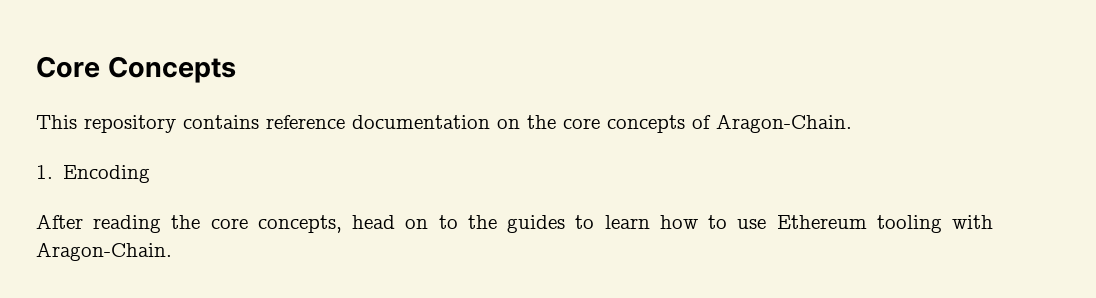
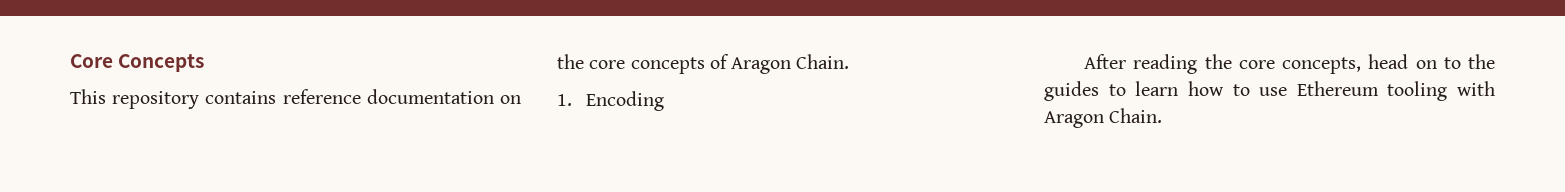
- This repository contains reference documentation on the core concepts of Aragon-Chain.
+ This repository contains reference documentation on the core concepts of Aragon Chain.
- After reading the core concepts, head on to the guides to learn how to use Ethereum tooling with Aragon-Chain.
+ After reading the core concepts, head on to the guides to learn how to use Ethereum tooling with Aragon Chain.

